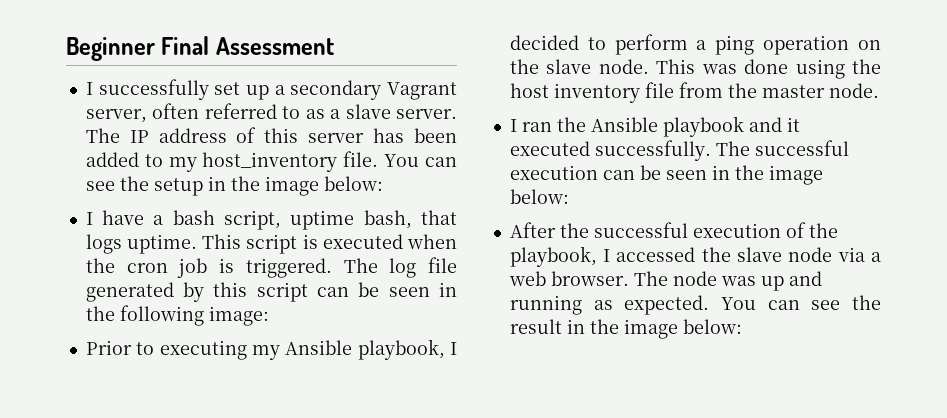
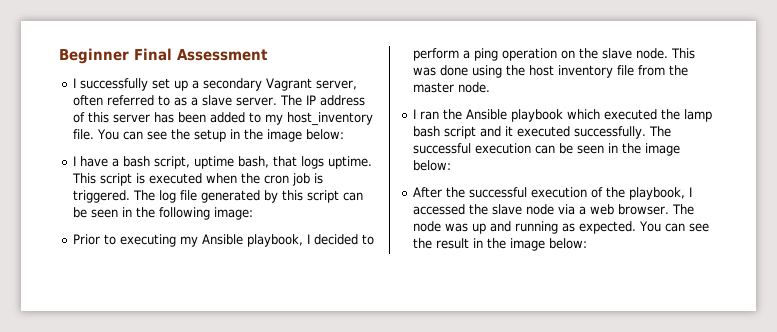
- I ran the Ansible playbook and it executed successfully.
+ I ran the Ansible playbook which executed the lamp bash script and it executed successfully.

